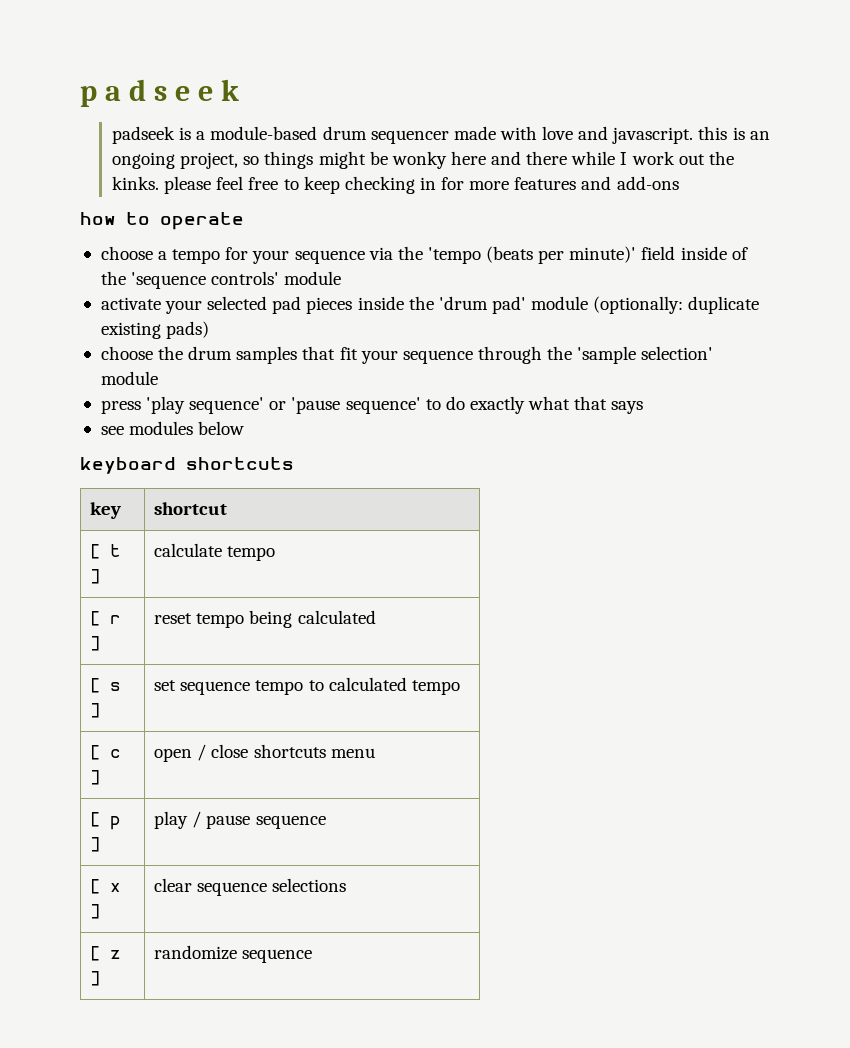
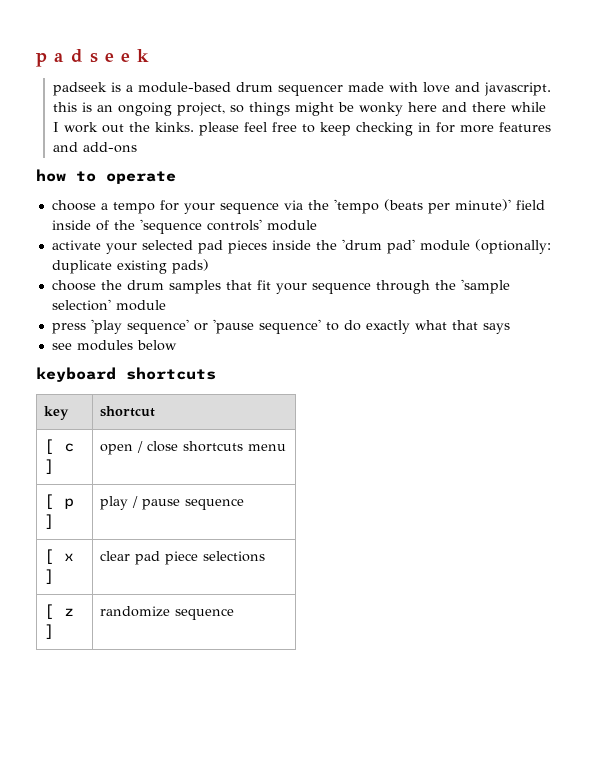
- [ t ] | calculate tempo
- [ r ] | reset tempo being calculated
- [ s ] | set sequence tempo to calculated tempo
- [ x ] | clear sequence selections
+ [ x ] | clear pad piece selections

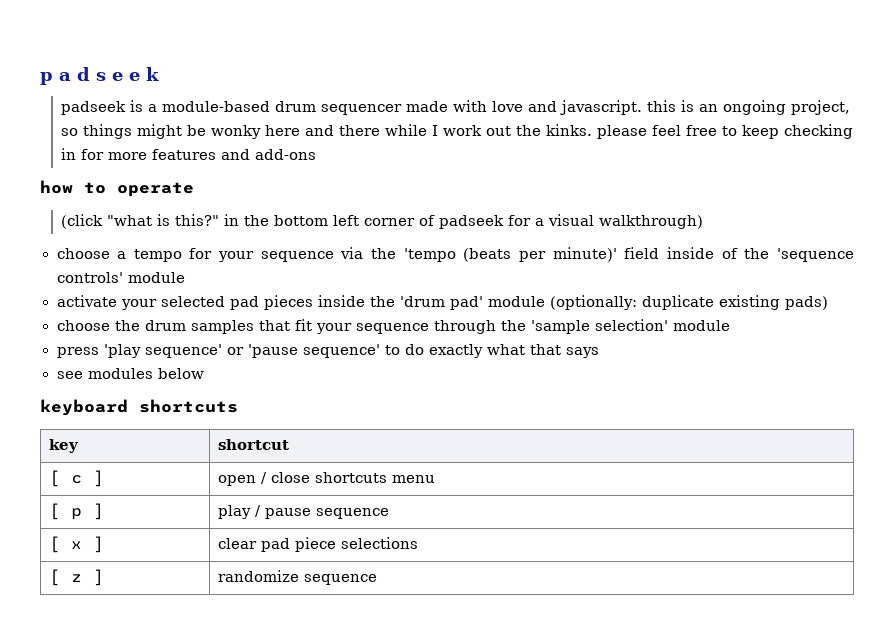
+ (click "what is this?" in the bottom left corner of padseek for a visual walkthrough)

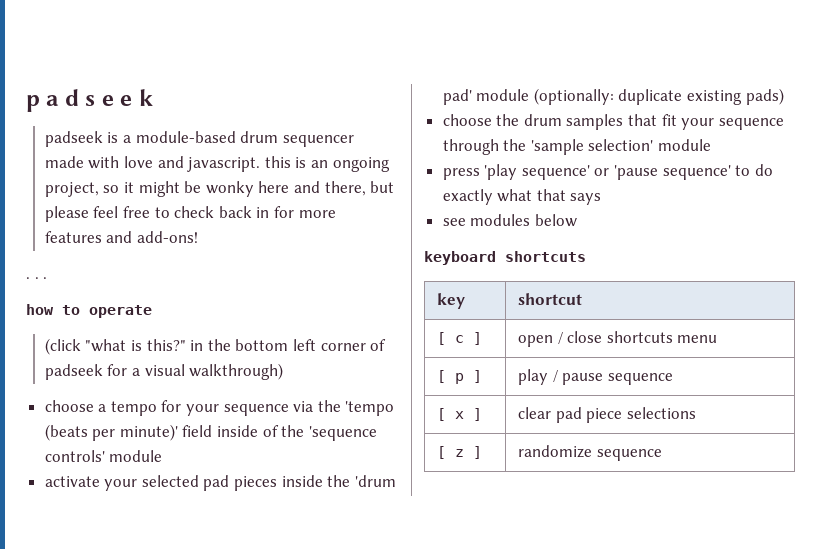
- padseek is a module-based drum sequencer made with love and javascript. this is an ongoing project, so things might be wonky here and there while I work out the kinks. please feel free to keep checking in for more features and add-ons
+ padseek is a module-based drum sequencer made with love and javascript. this is an ongoing project, so it might be wonky here and there, but please feel free to check back in for more features and add-ons!
+ . . .

